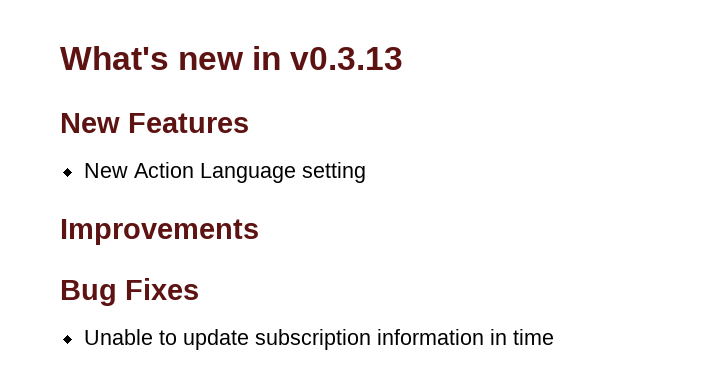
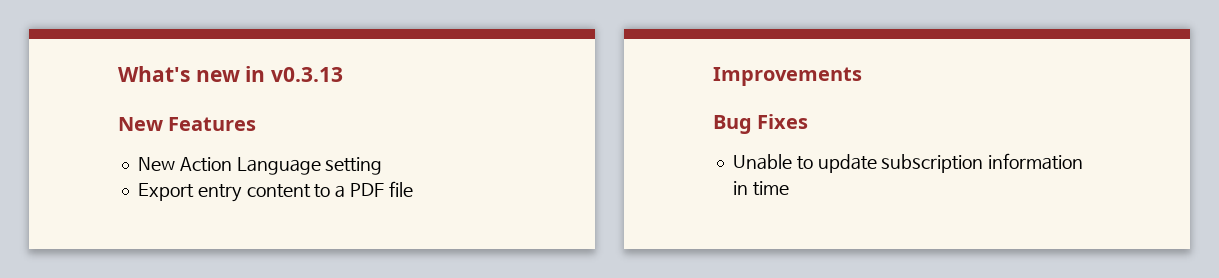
+ Export entry content to a PDF file

